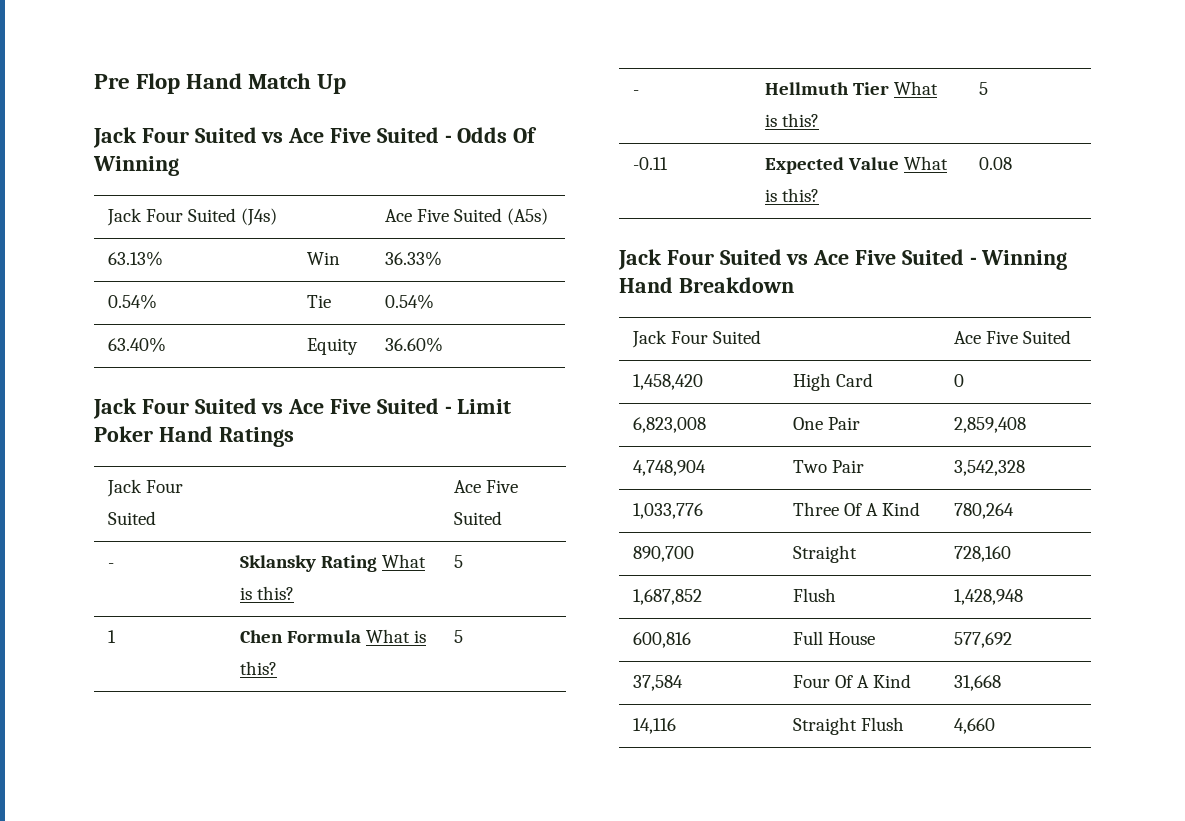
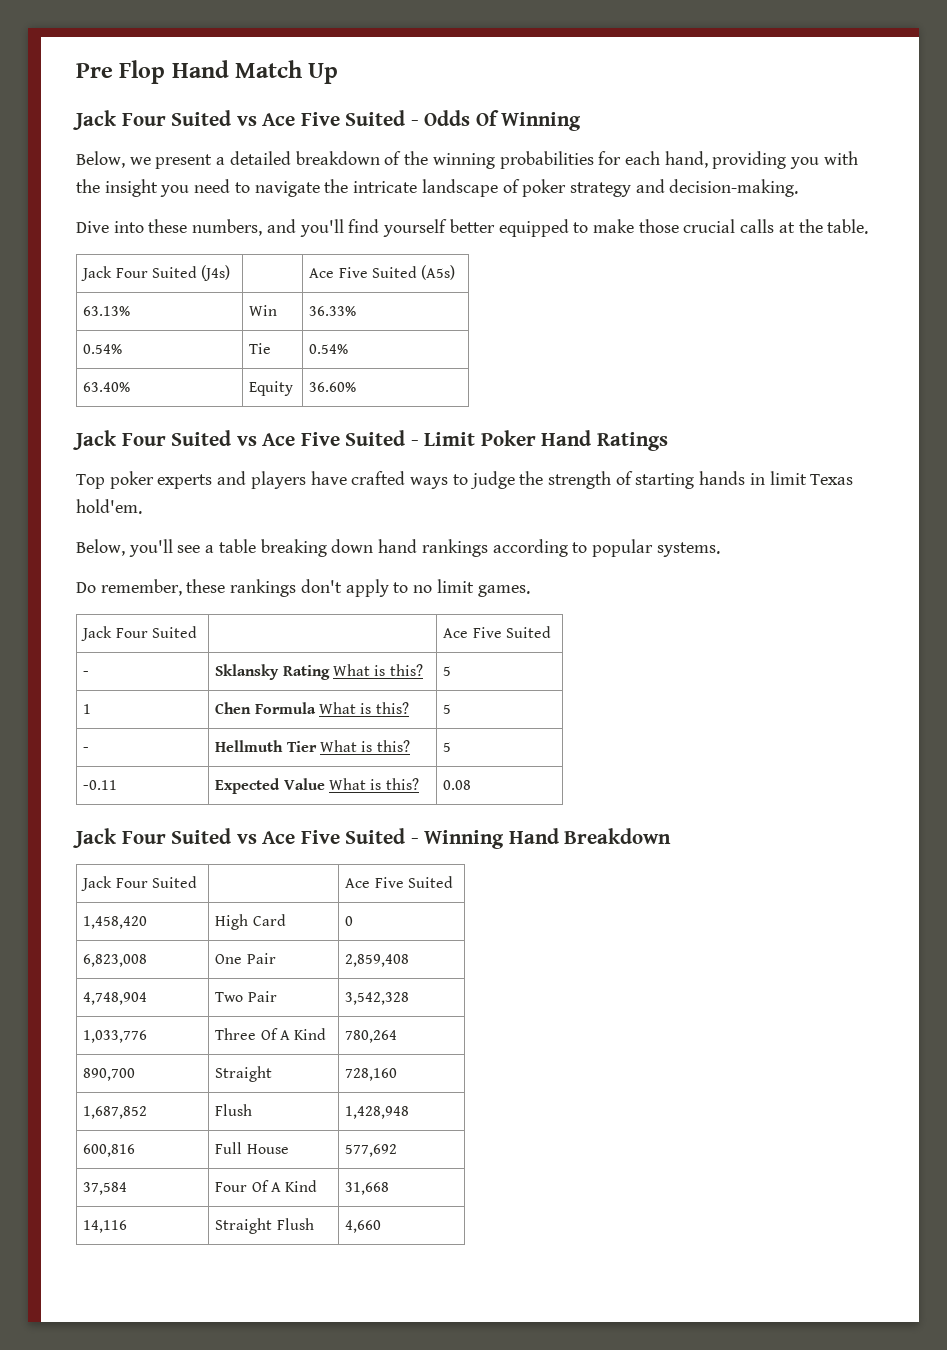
+ Below, we present a detailed breakdown of the winning probabilities for each hand, providing you with the insight you need to navigate the intricate landscape of poker strategy and decision-making.
+ Dive into these numbers, and you'll find yourself better equipped to make those crucial calls at the table.
+ Top poker experts and players have crafted ways to judge the strength of starting hands in limit Texas hold'em.
+ Below, you'll see a table breaking down hand rankings according to popular systems.
+ Do remember, these rankings don't apply to no limit games.

